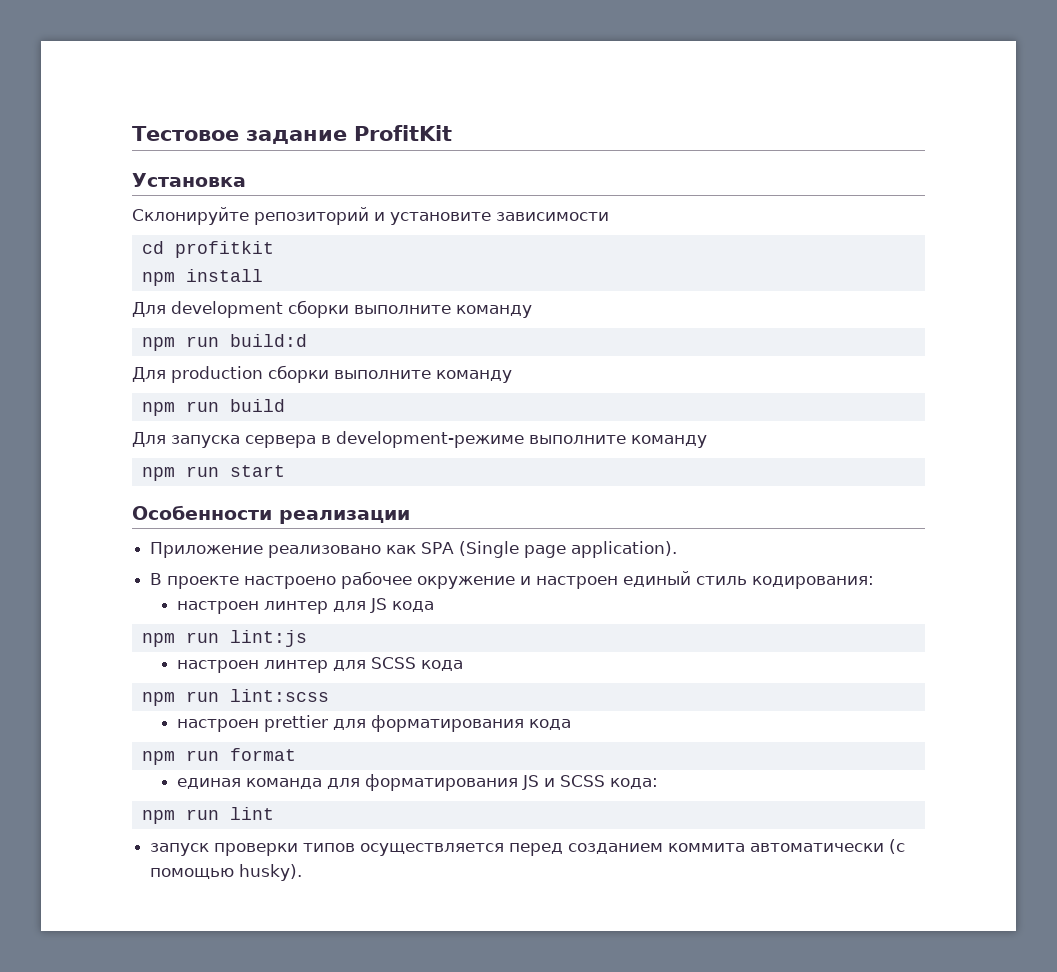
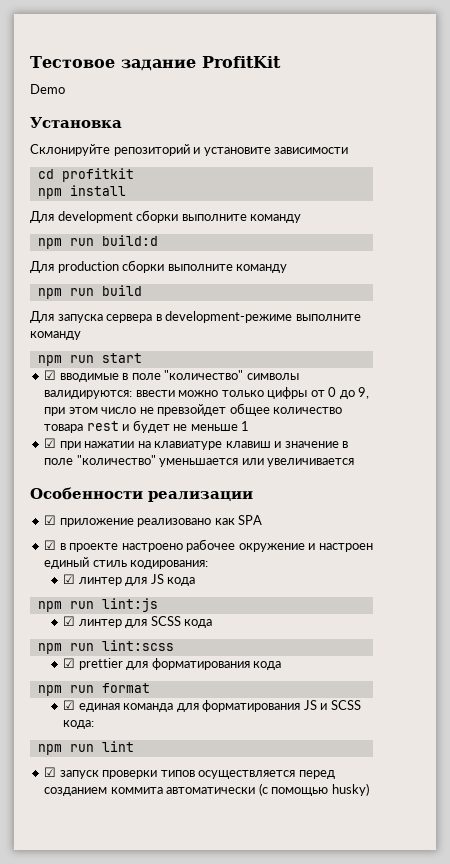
+ Demo
+ ☑ вводимые в поле "количество" символы валидируются: ввести можно только цифры от 0 до 9, при этом число не превзойдет общее количество товара rest и будет не меньше 1
+ ☑ при нажатии на клавиатуре клавиш и значение в поле "количество" уменьшается или увеличивается
- Приложение реализовано как SPA (Single page application).
- В проекте настроено рабочее окружение и настроен единый стиль кодирования:
+ ☑ приложение реализовано как SPA
+ ☑ в проекте настроено рабочее окружение и настроен единый стиль кодирования:
- настроен линтер для JS кода
+ ☑ линтер для JS кода
- настроен линтер для SCSS кода
+ ☑ линтер для SCSS кода
- настроен prettier для форматирования кода
+ ☑ prettier для форматирования кода
- единая команда для форматирования JS и SCSS кода:
+ ☑ единая команда для форматирования JS и SCSS кода:
- запуск проверки типов осуществляется перед созданием коммита автоматически (с помощью husky).
+ ☑ запуск проверки типов осуществляется перед созданием коммита автоматически (с помощью husky)

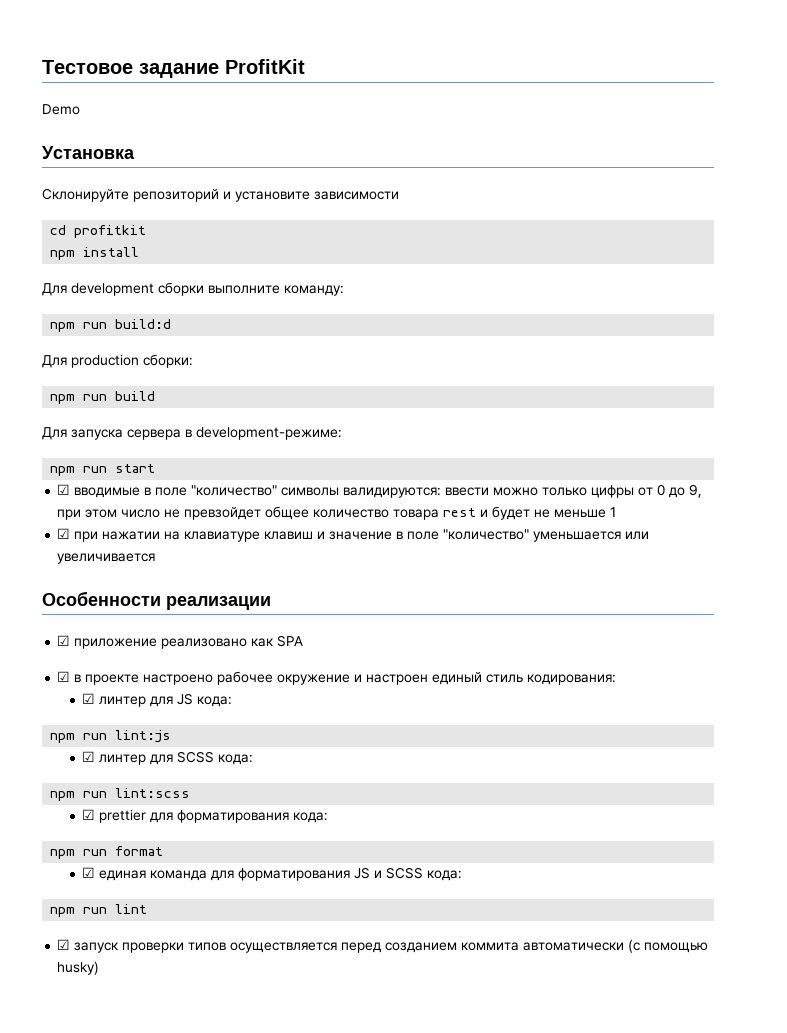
- Для development сборки выполните команду
+ Для development сборки выполните команду:
- Для production сборки выполните команду
+ Для production сборки:
- Для запуска сервера в development-режиме выполните команду
+ Для запуска сервера в development-режиме:
- ☑ линтер для JS кода
+ ☑ линтер для JS кода:
- ☑ линтер для SCSS кода
+ ☑ линтер для SCSS кода:
- ☑ prettier для форматирования кода
+ ☑ prettier для форматирования кода:

